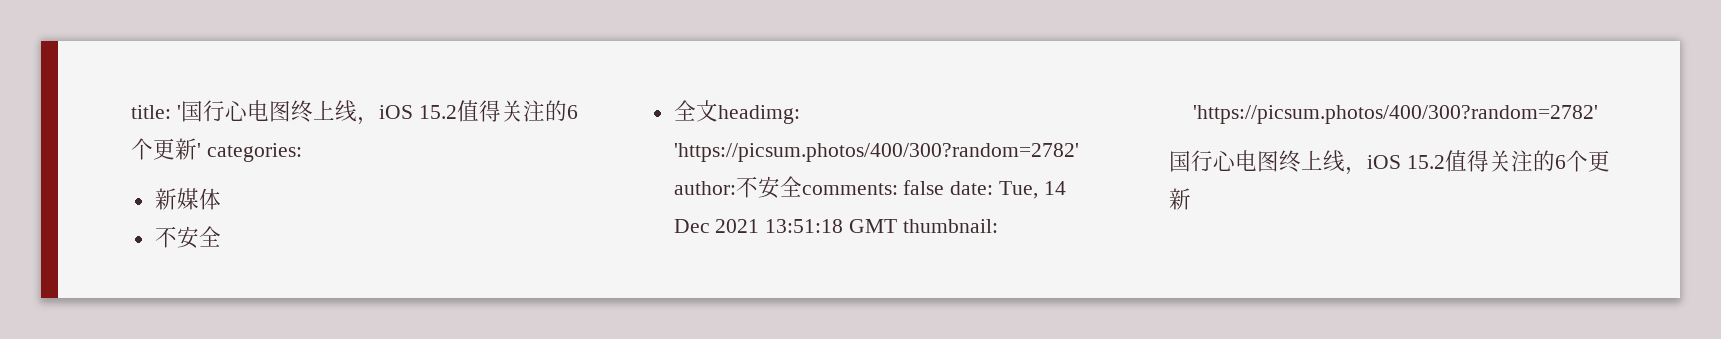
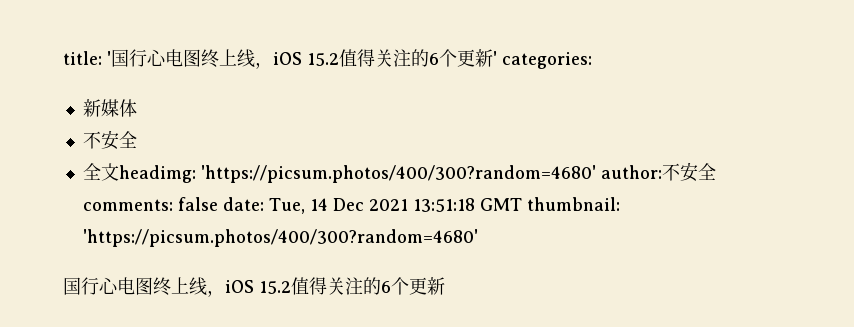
- 全文headimg: 'https://picsum.photos/400/300?random=2782' author:不安全comments: false date: Tue, 14 Dec 2021 13:51:18 GMT thumbnail: 'https://picsum.photos/400/300?random=2782'
+ 全文headimg: 'https://picsum.photos/400/300?random=4680' author:不安全comments: false date: Tue, 14 Dec 2021 13:51:18 GMT thumbnail: 'https://picsum.photos/400/300?random=4680'

